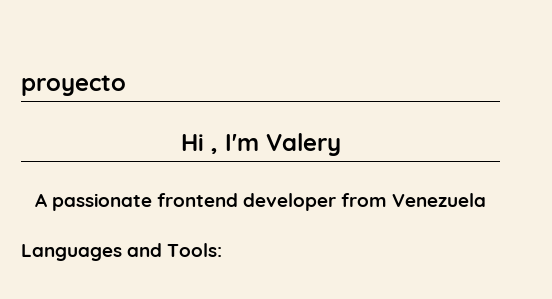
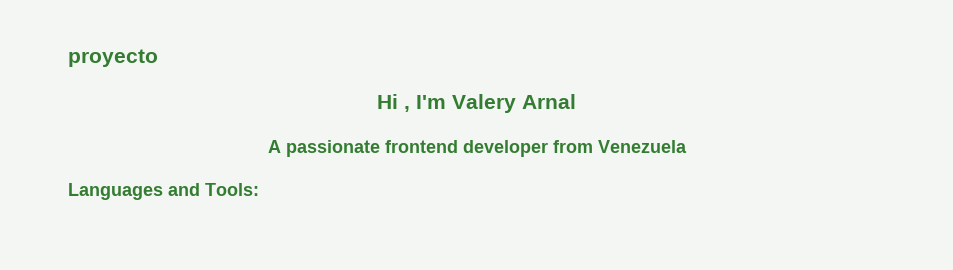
- Hi , I'm Valery
+ Hi , I'm Valery Arnal

